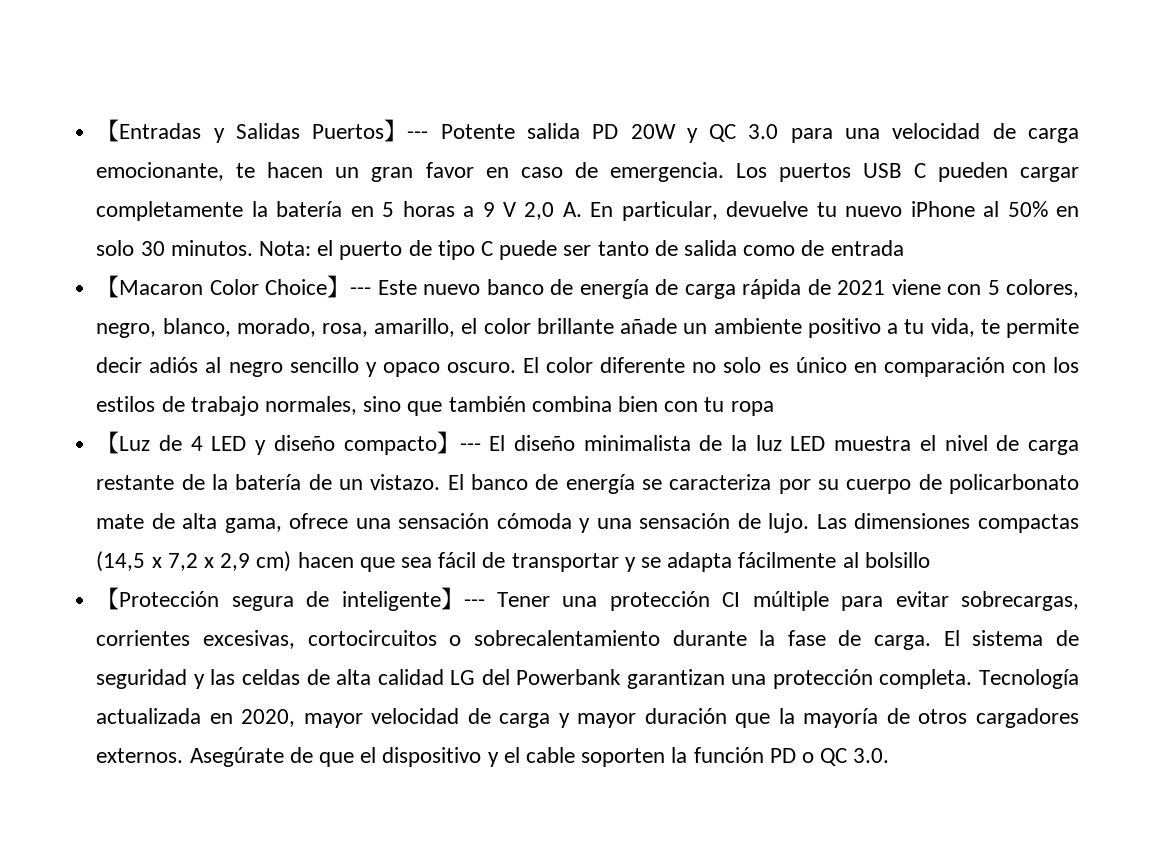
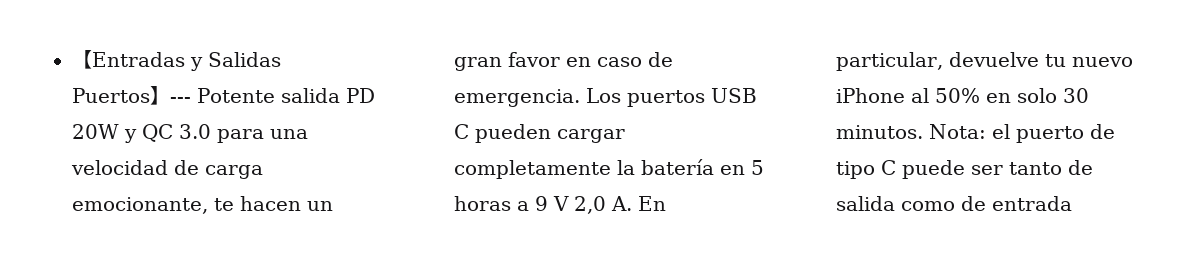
- 【Macaron Color Choice】--- Este nuevo banco de energía de carga rápida de 2021 viene con 5 colores, negro, blanco, morado, rosa, amarillo, el color brillante añade un ambiente positivo a tu vida, te permite decir adiós al negro sencillo y opaco oscuro. El color diferente no solo es único en comparación con los estilos de trabajo normales, sino que también combina bien con tu ropa
- 【Luz de 4 LED y diseño compacto】--- El diseño minimalista de la luz LED muestra el nivel de carga restante de la batería de un vistazo. El banco de energía se caracteriza por su cuerpo de policarbonato mate de alta gama, ofrece una sensación cómoda y una sensación de lujo. Las dimensiones compactas (14,5 x 7,2 x 2,9 cm) hacen que sea fácil de transportar y se adapta fácilmente al bolsillo
- 【Protección segura de inteligente】--- Tener una protección CI múltiple para evitar sobrecargas, corrientes excesivas, cortocircuitos o sobrecalentamiento durante la fase de carga. El sistema de seguridad y las celdas de alta calidad LG del Powerbank garantizan una protección completa. Tecnología actualizada en 2020, mayor velocidad de carga y mayor duración que la mayoría de otros cargadores externos. Asegúrate de que el dispositivo y el cable soporten la función PD o QC 3.0.

